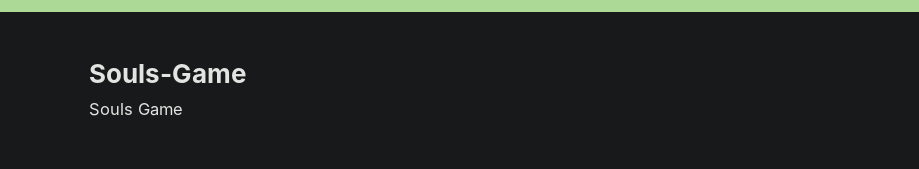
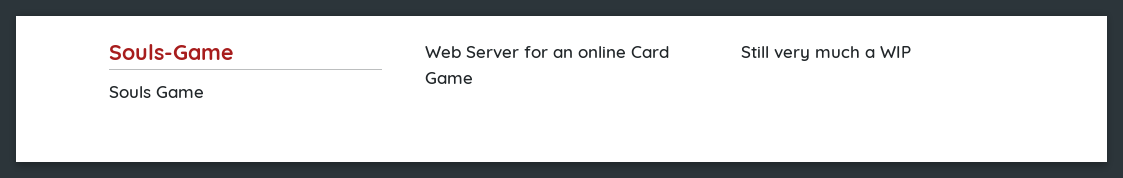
+ Web Server for an online Card Game
+ Still very much a WIP

